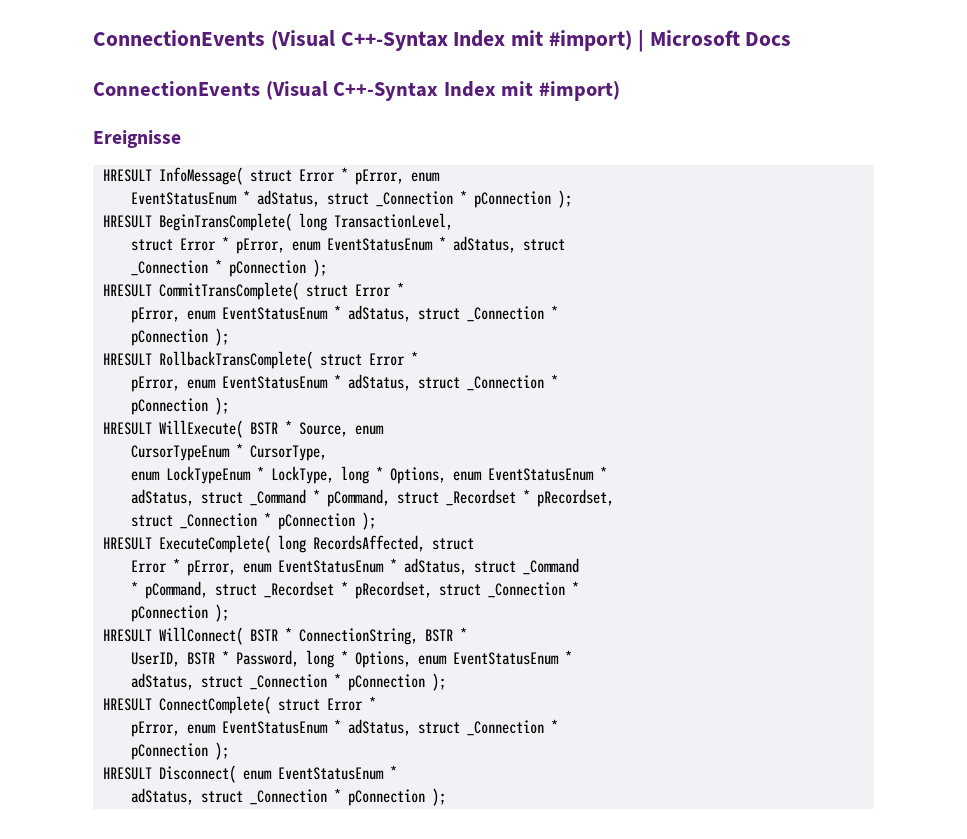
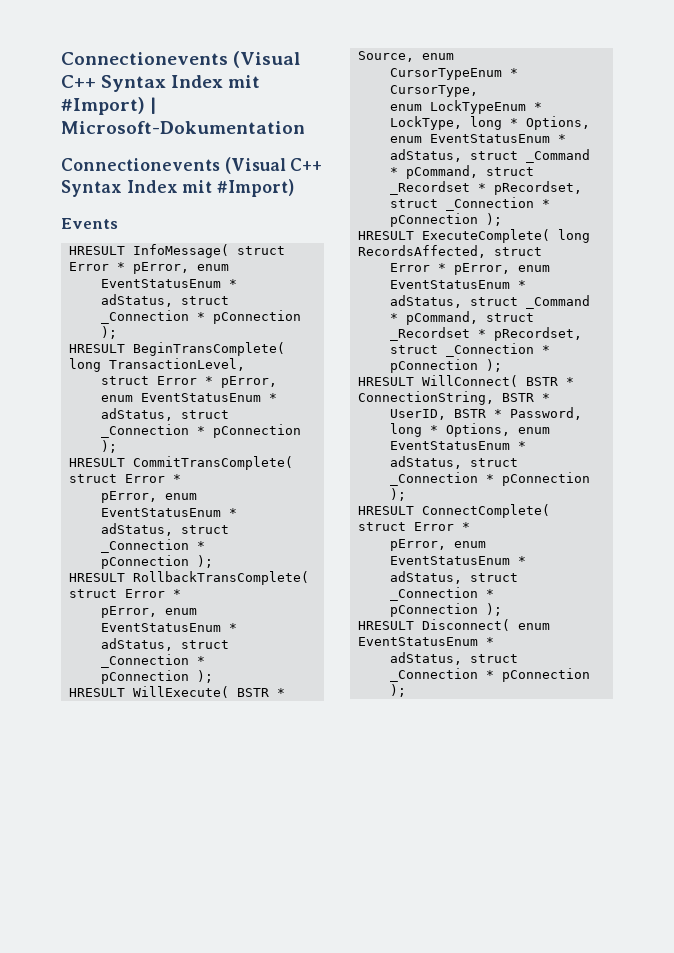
- ConnectionEvents (Visual C++-Syntax Index mit #import) | Microsoft Docs
- ConnectionEvents (Visual C++-Syntax Index mit #import)
- Ereignisse
+ Connectionevents (Visual C++ Syntax Index mit #Import) | Microsoft-Dokumentation
+ Connectionevents (Visual C++ Syntax Index mit #Import)
+ Events

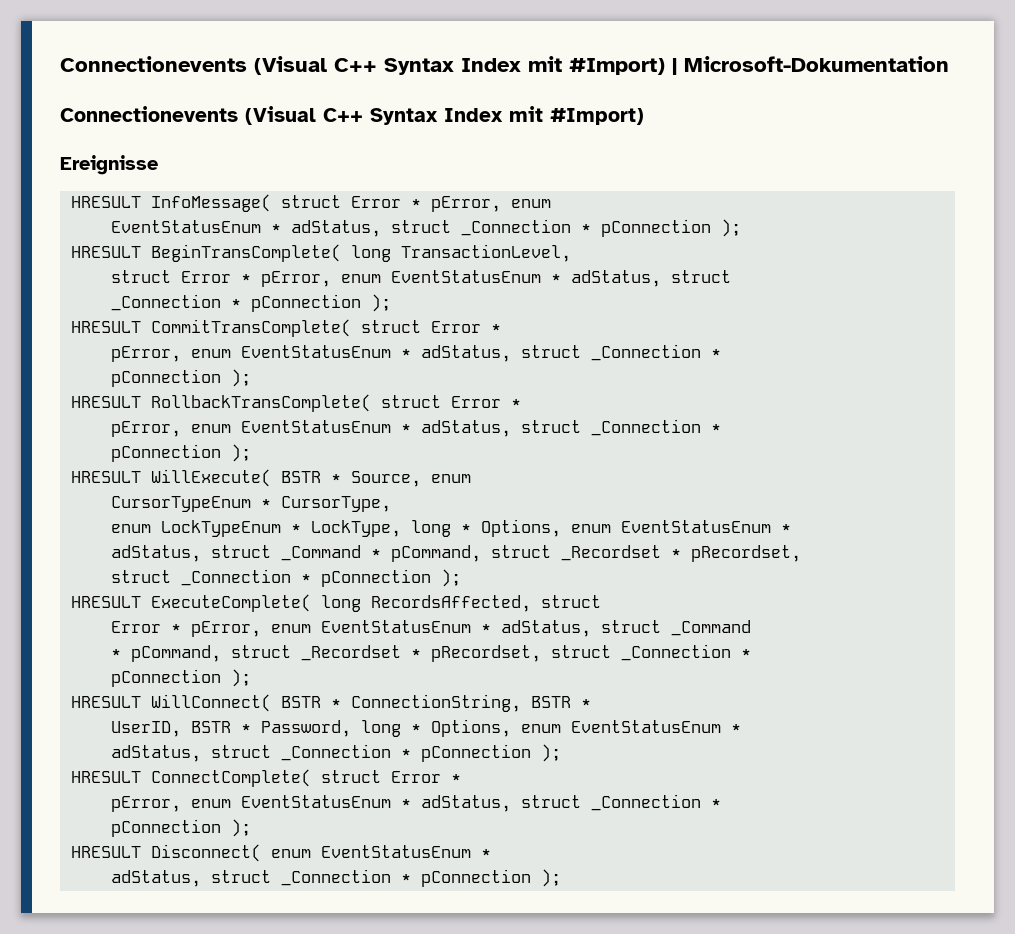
- Events
+ Ereignisse

